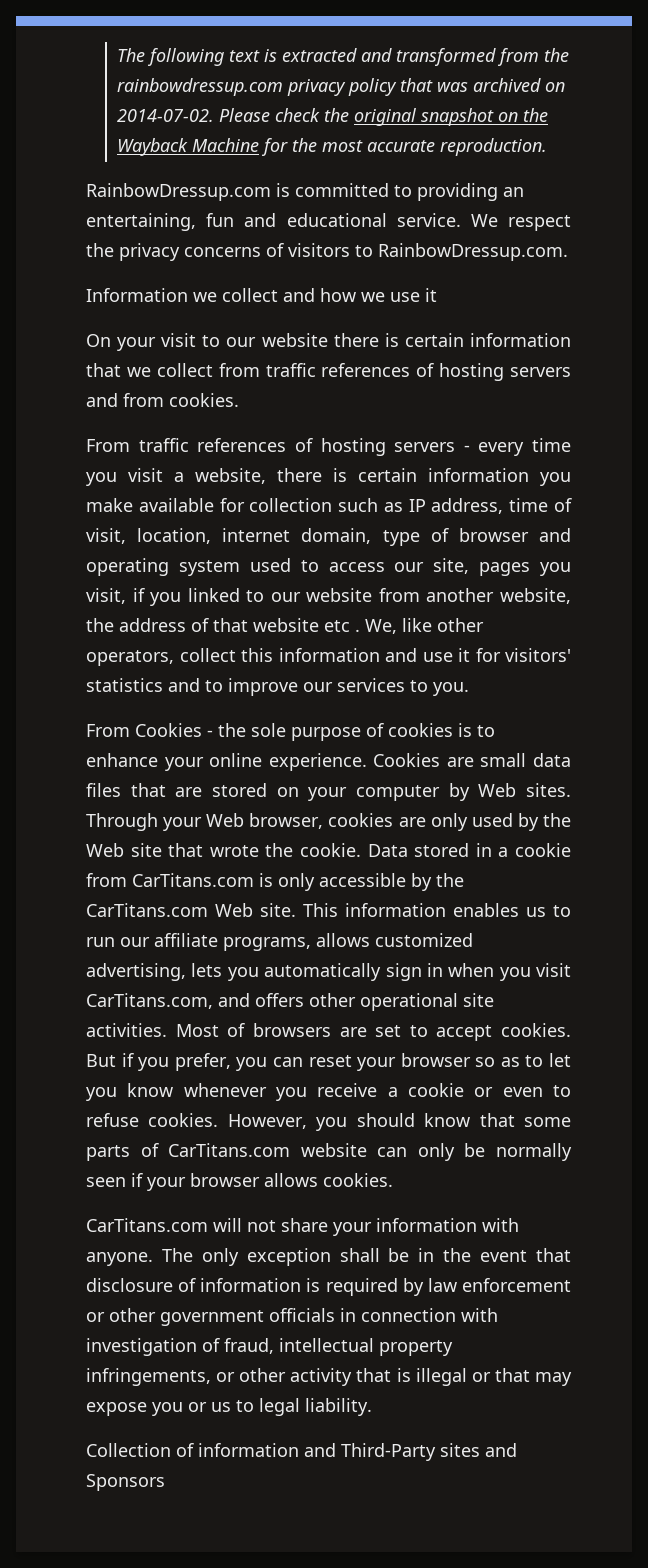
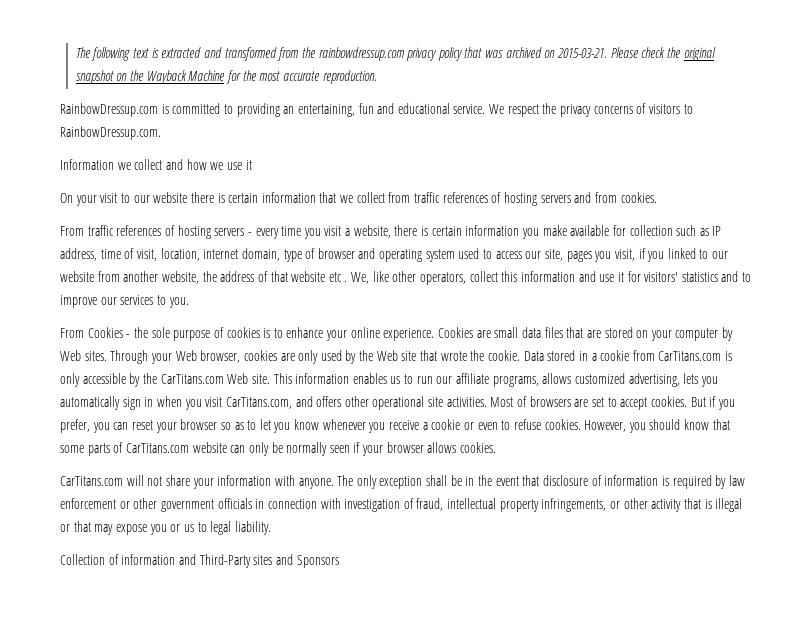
- The following text is extracted and transformed from the rainbowdressup.com privacy policy that was archived on 2014-07-02.
+ The following text is extracted and transformed from the rainbowdressup.com privacy policy that was archived on 2015-03-21.

